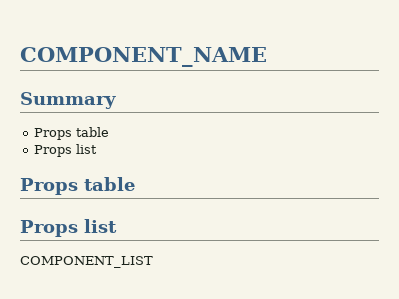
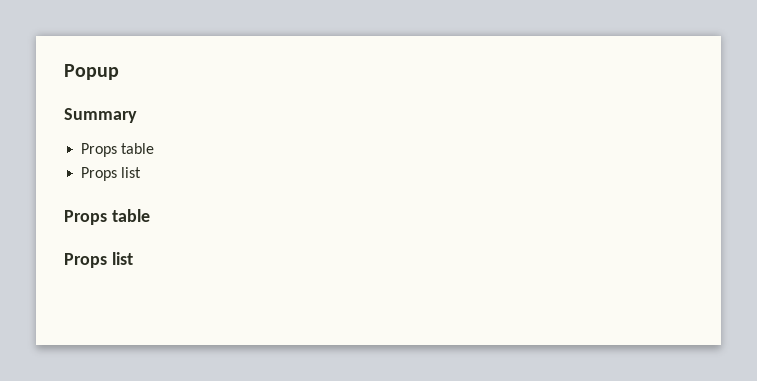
- COMPONENT_NAME
+ Popup
- COMPONENT_LIST

